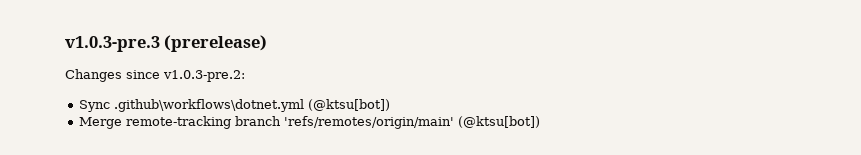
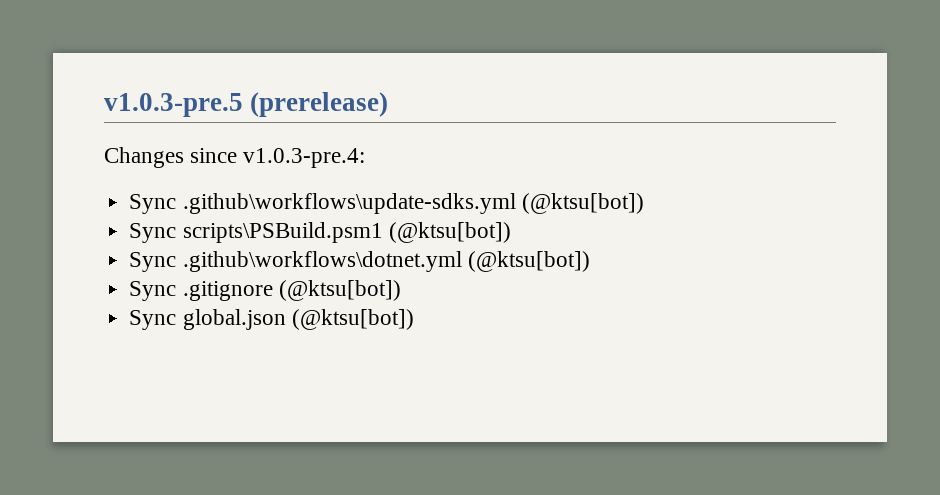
- v1.0.3-pre.3 (prerelease)
+ v1.0.3-pre.5 (prerelease)
- Changes since v1.0.3-pre.2:
+ Changes since v1.0.3-pre.4:
+ Sync .github\workflows\update-sdks.yml (@ktsu[bot])
+ Sync scripts\PSBuild.psm1 (@ktsu[bot])
  Sync .github\workflows\dotnet.yml (@ktsu[bot])
- Merge remote-tracking branch 'refs/remotes/origin/main' (@ktsu[bot])
+ Sync .gitignore (@ktsu[bot])
+ Sync global.json (@ktsu[bot])

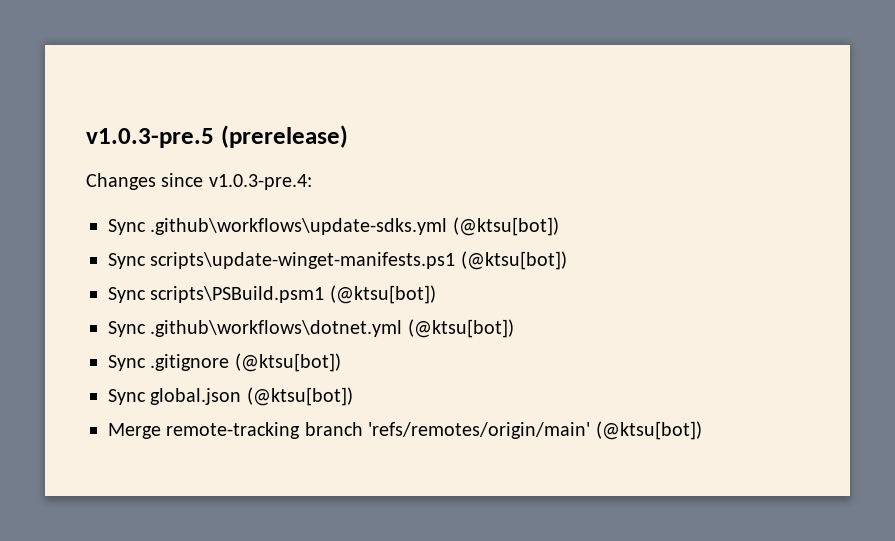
+ Sync scripts\update-winget-manifests.ps1 (@ktsu[bot])
+ Merge remote-tracking branch 'refs/remotes/origin/main' (@ktsu[bot])

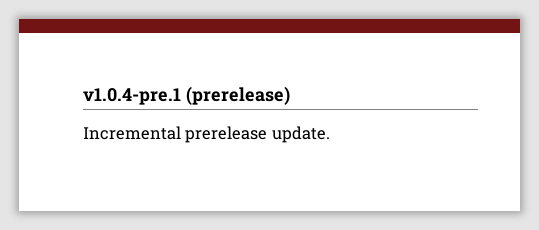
- v1.0.3-pre.5 (prerelease)
+ v1.0.4-pre.1 (prerelease)
- Changes since v1.0.3-pre.4:
- Sync .github\workflows\update-sdks.yml (@ktsu[bot])
- Sync scripts\update-winget-manifests.ps1 (@ktsu[bot])
- Sync scripts\PSBuild.psm1 (@ktsu[bot])
- Sync .github\workflows\dotnet.yml (@ktsu[bot])
- Sync .gitignore (@ktsu[bot])
- Sync global.json (@ktsu[bot])
- Merge remote-tracking branch 'refs/remotes/origin/main' (@ktsu[bot])
+ Incremental prerelease update.

